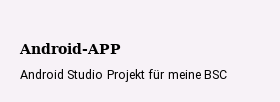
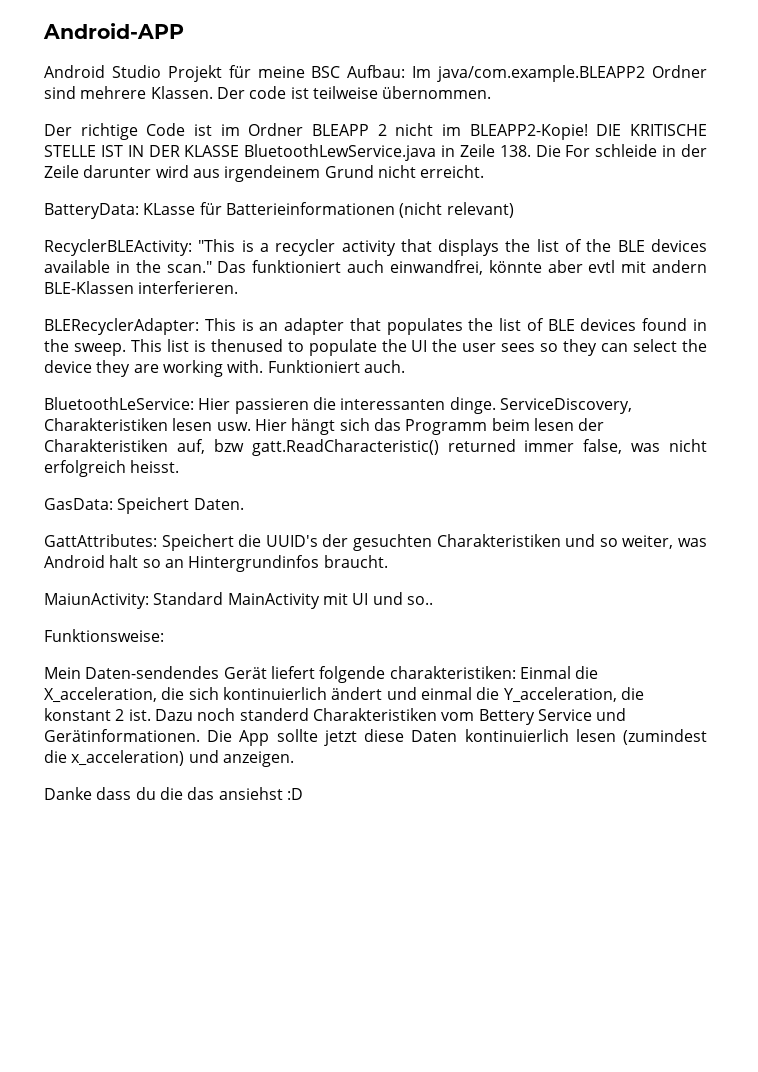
- Android Studio Projekt für meine BSC
+ Android Studio Projekt für meine BSC Aufbau: Im java/com.example.BLEAPP2 Ordner sind mehrere Klassen. Der code ist teilweise übernommen.
+ Der richtige Code ist im Ordner BLEAPP 2 nicht im BLEAPP2-Kopie! DIE KRITISCHE STELLE IST IN DER KLASSE BluetoothLewService.java in Zeile 138. Die For schleide in der Zeile darunter wird aus irgendeinem Grund nicht erreicht.
+ BatteryData: KLasse für Batterieinformationen (nicht relevant)
+ RecyclerBLEActivity: "This is a recycler activity that displays the list of the BLE devices available in the scan." Das funktioniert auch einwandfrei, könnte aber evtl mit andern BLE-Klassen interferieren.
+ BLERecyclerAdapter: This is an adapter that populates the list of BLE devices found in the sweep. This list is thenused to populate the UI the user sees so they can select the device they are working with. Funktioniert auch.
+ BluetoothLeService: Hier passieren die interessanten dinge. ServiceDiscovery, Charakteristiken lesen usw. Hier hängt sich das Programm beim lesen der Charakteristiken auf, bzw gatt.ReadCharacteristic() returned immer false, was nicht erfolgreich heisst.
+ GasData: Speichert Daten.
+ GattAttributes: Speichert die UUID's der gesuchten Charakteristiken und so weiter, was Android halt so an Hintergrundinfos braucht.
+ MaiunActivity: Standard MainActivity mit UI und so..
+ Funktionsweise:
+ Mein Daten-sendendes Gerät liefert folgende charakteristiken: Einmal die X_acceleration, die sich kontinuierlich ändert und einmal die Y_acceleration, die konstant 2 ist. Dazu noch standerd Charakteristiken vom Bettery Service und Gerätinformationen. Die App sollte jetzt diese Daten kontinuierlich lesen (zumindest die x_acceleration) und anzeigen.
+ Danke dass du die das ansiehst :D

